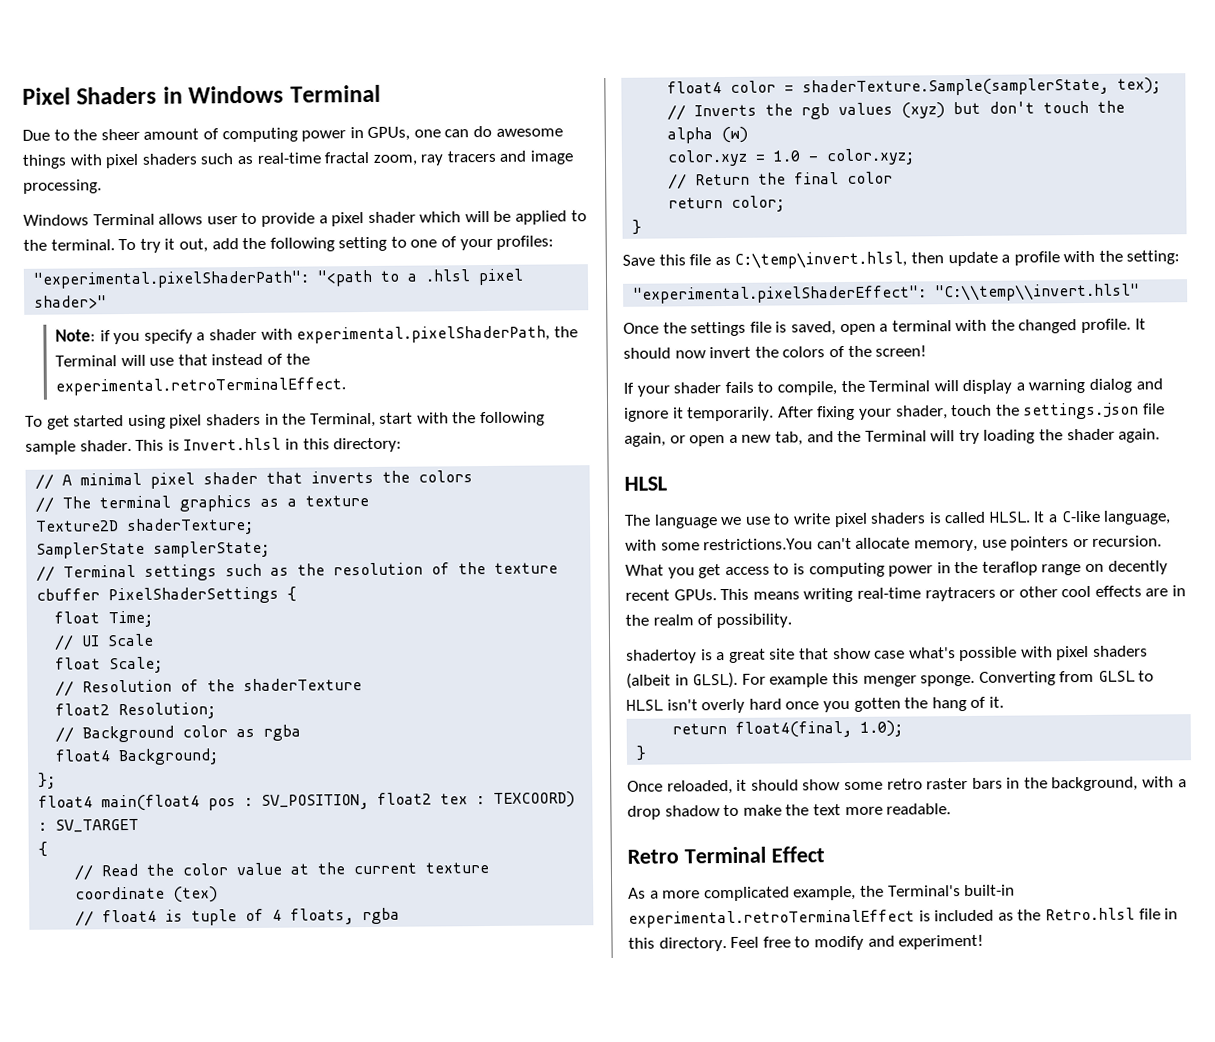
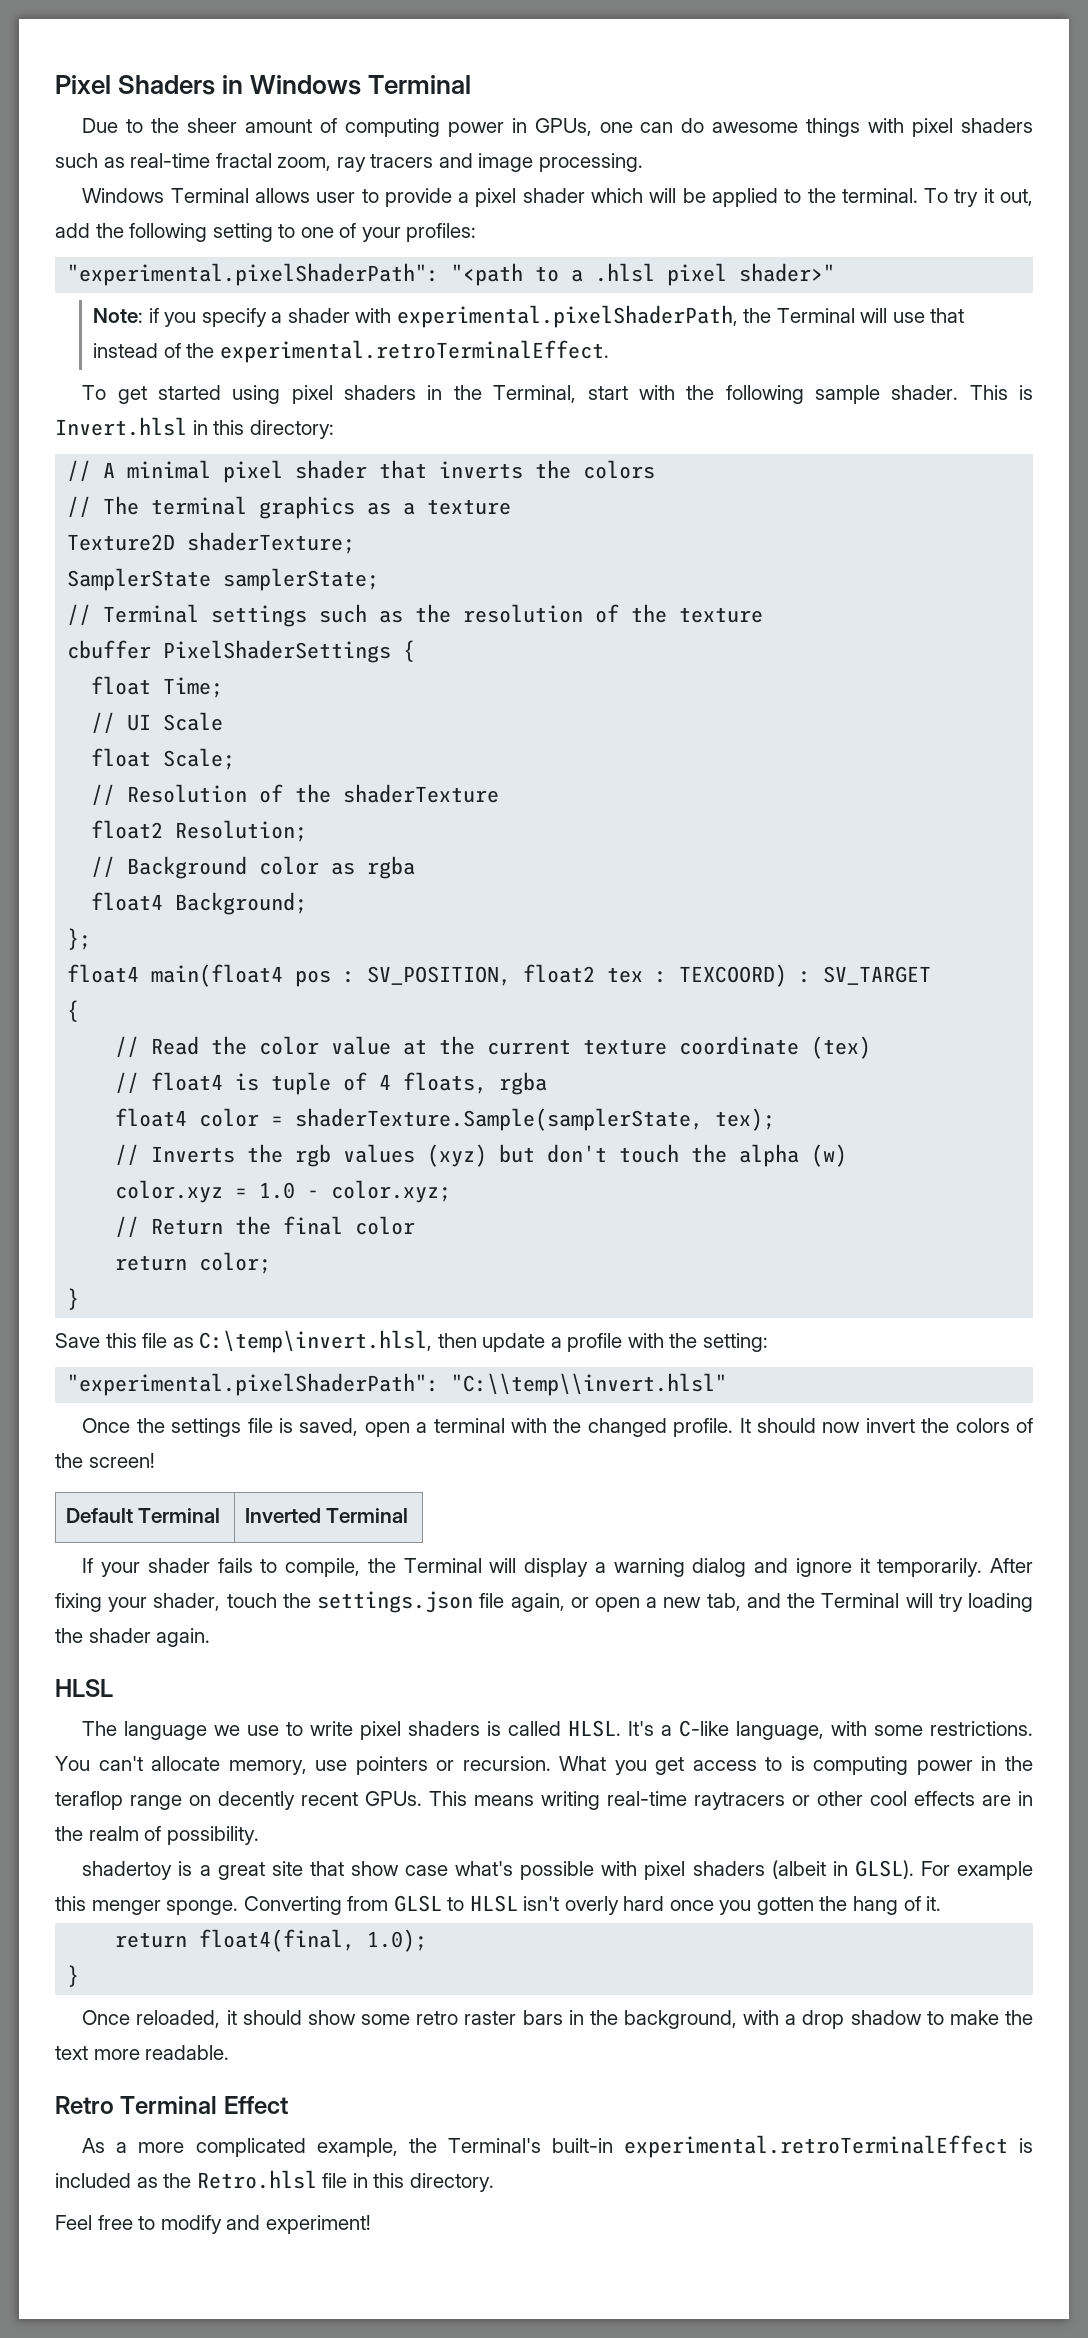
- "experimental.pixelShaderEffect": "C:\\temp\\invert.hlsl"
+ "experimental.pixelShaderPath": "C:\\temp\\invert.hlsl"
+ Default Terminal | Inverted Terminal
- It a C-like language, with some restrictions.You can't allocate memory, use pointers or recursion.
+ It's a C-like language, with some restrictions. You can't allocate memory, use pointers or recursion.
- As a more complicated example, the Terminal's built-in experimental.retroTerminalEffect is included as the Retro.hlsl file in this directory. Feel free to modify and experiment!
+ As a more complicated example, the Terminal's built-in experimental.retroTerminalEffect is included as the Retro.hlsl file in this directory.
+ Feel free to modify and experiment!

